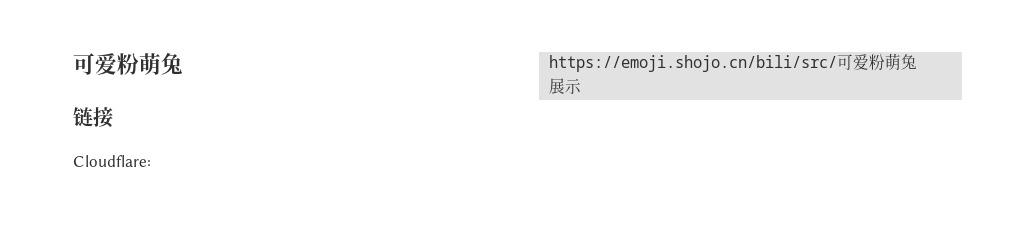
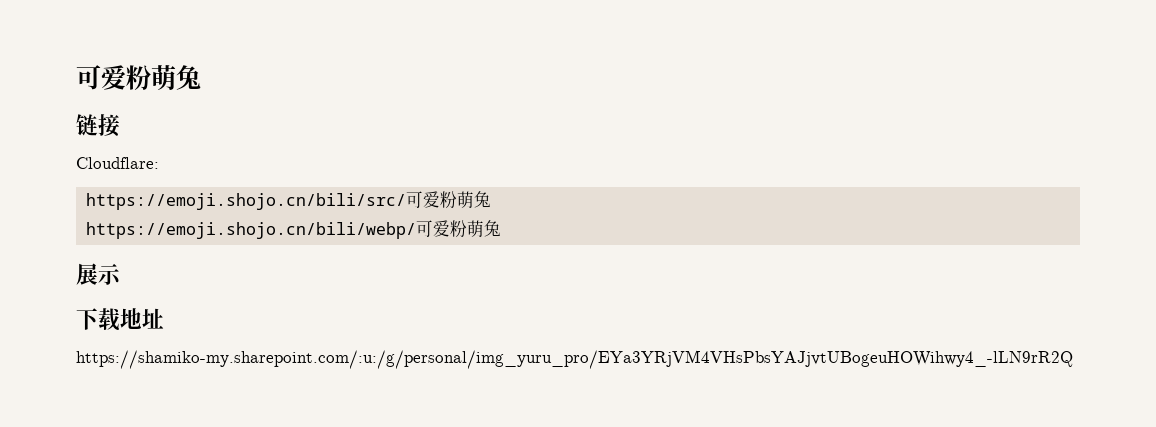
+ https://emoji.shojo.cn/bili/webp/可爱粉萌兔
  展示
+ 下载地址
+ https://shamiko-my.sharepoint.com/:u:/g/personal/img_yuru_pro/EYa3YRjVM4VHsPbsYAJjvtUBogeuHOWihwy4_-lLN9rR2Q

